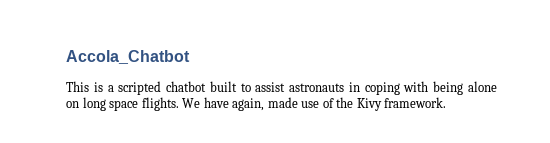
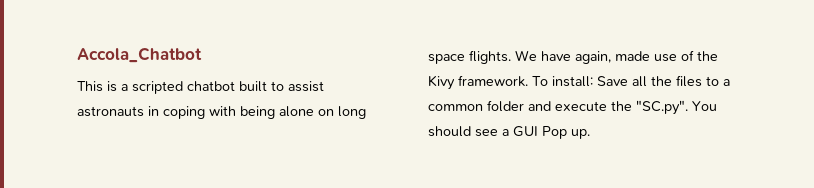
+ To install: Save all the files to a common folder and execute the "SC.py". You should see a GUI Pop up.

